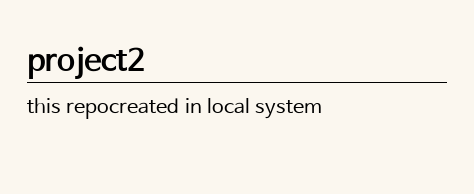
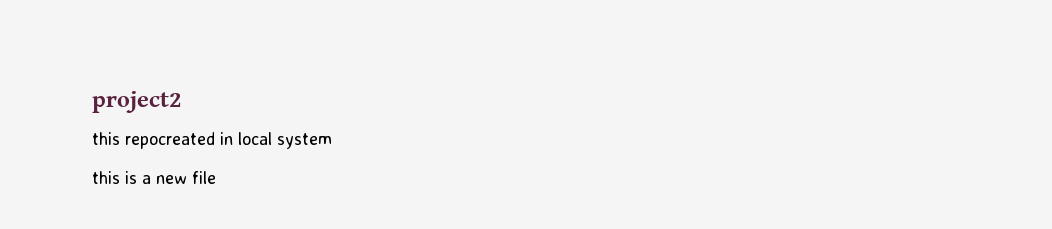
+ this is a new file

